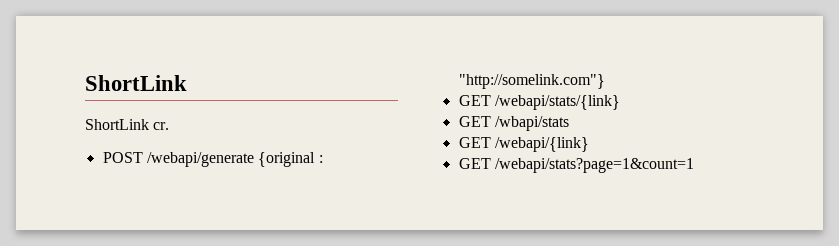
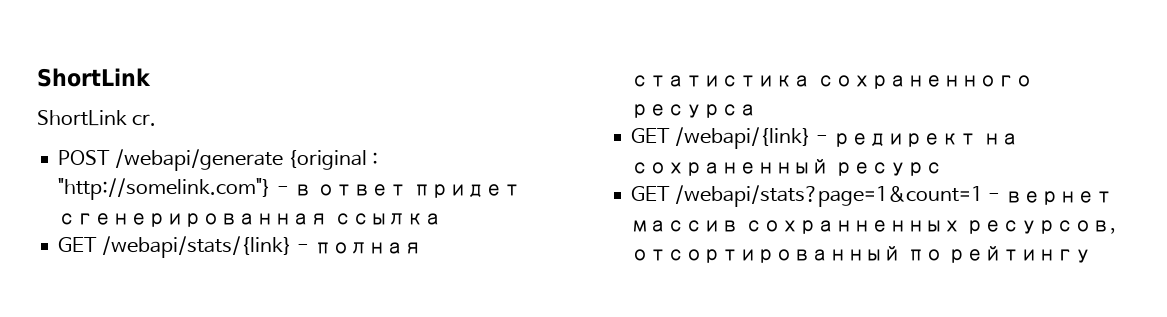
- POST /webapi/generate {original : "http://somelink.com"}
- GET /webapi/stats/{link}
- GET /wbapi/stats
- GET /webapi/{link}
- GET /webapi/stats?page=1&count=1
+ POST /webapi/generate {original : "http://somelink.com"} - в ответ придет сгенерированная ссылка
+ GET /webapi/stats/{link} - полная статистика сохраненного ресурса
+ GET /webapi/{link} - редирект на сохраненный ресурс
+ GET /webapi/stats?page=1&count=1 - вернет массив сохранненных ресурсов, отсортированный по рейтингу

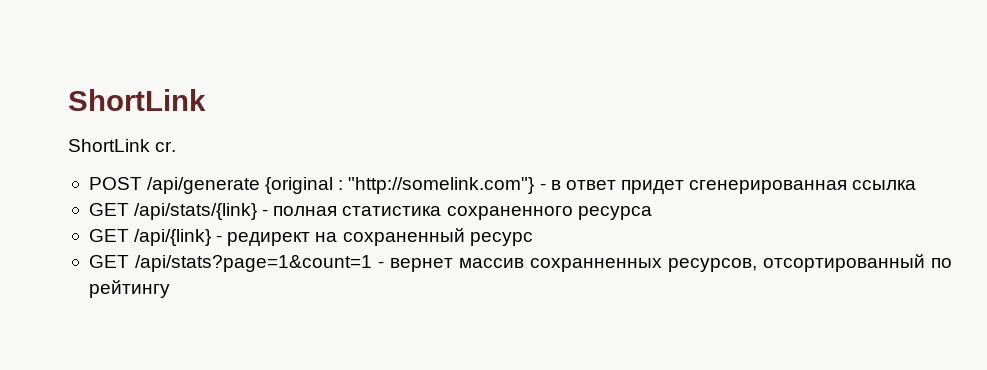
- POST /webapi/generate {original : "http://somelink.com"} - в ответ придет сгенерированная ссылка
+ POST /api/generate {original : "http://somelink.com"} - в ответ придет сгенерированная ссылка
- GET /webapi/stats/{link} - полная статистика сохраненного ресурса
+ GET /api/stats/{link} - полная статистика сохраненного ресурса
- GET /webapi/{link} - редирект на сохраненный ресурс
+ GET /api/{link} - редирект на сохраненный ресурс
- GET /webapi/stats?page=1&count=1 - вернет массив сохранненных ресурсов, отсортированный по рейтингу
+ GET /api/stats?page=1&count=1 - вернет массив сохранненных ресурсов, отсортированный по рейтингу

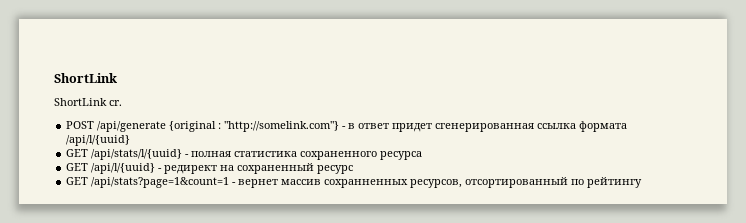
- POST /api/generate {original : "http://somelink.com"} - в ответ придет сгенерированная ссылка
- GET /api/stats/{link} - полная статистика сохраненного ресурса
+ POST /api/generate {original : "http://somelink.com"} - в ответ придет сгенерированная ссылка формата /api/l/{uuid}
+ GET /api/stats/l/{uuid} - полная статистика сохраненного ресурса
- GET /api/{link} - редирект на сохраненный ресурс
+ GET /api/l/{uuid} - редирект на сохраненный ресурс

